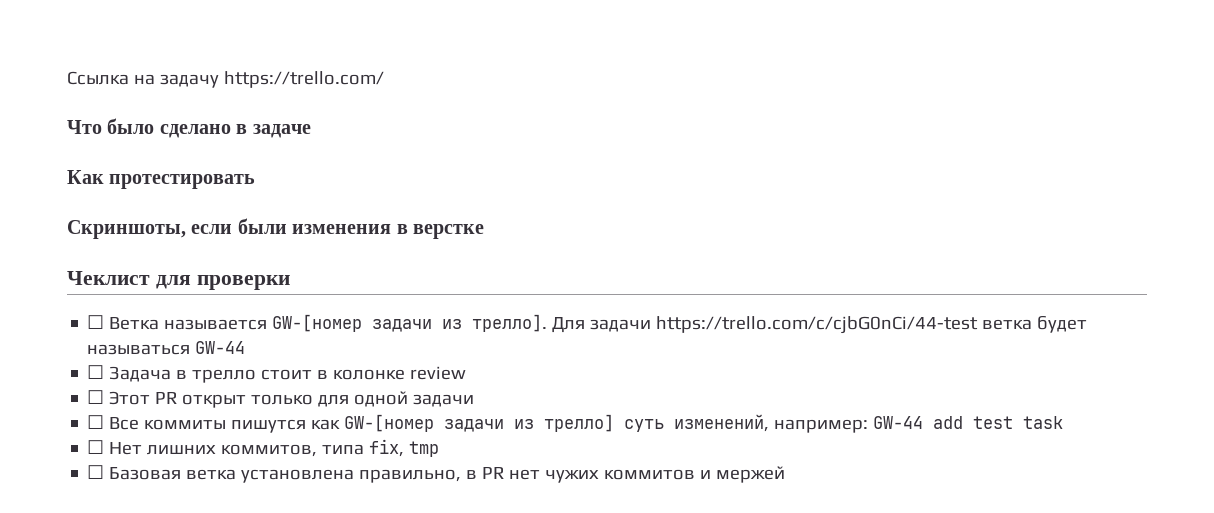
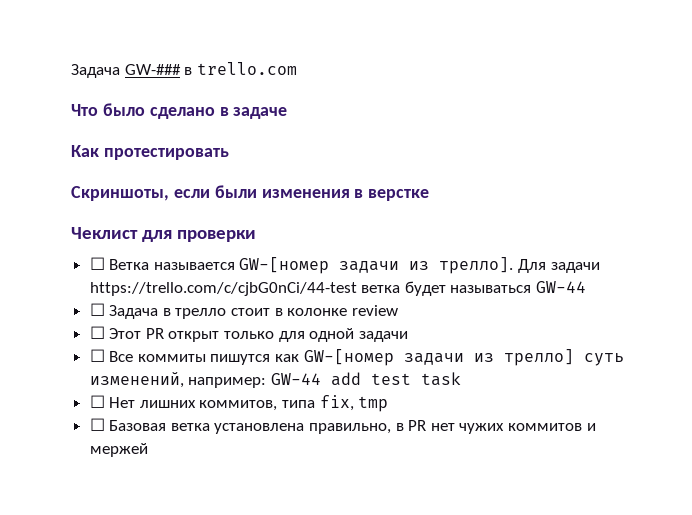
- Ссылка на задачу https://trello.com/
+ Задача GW-### в trello.com

